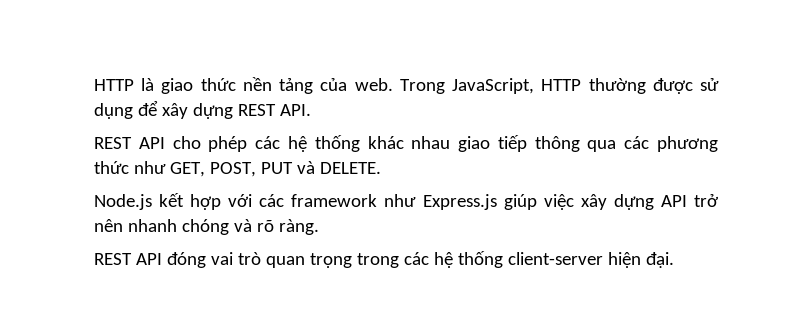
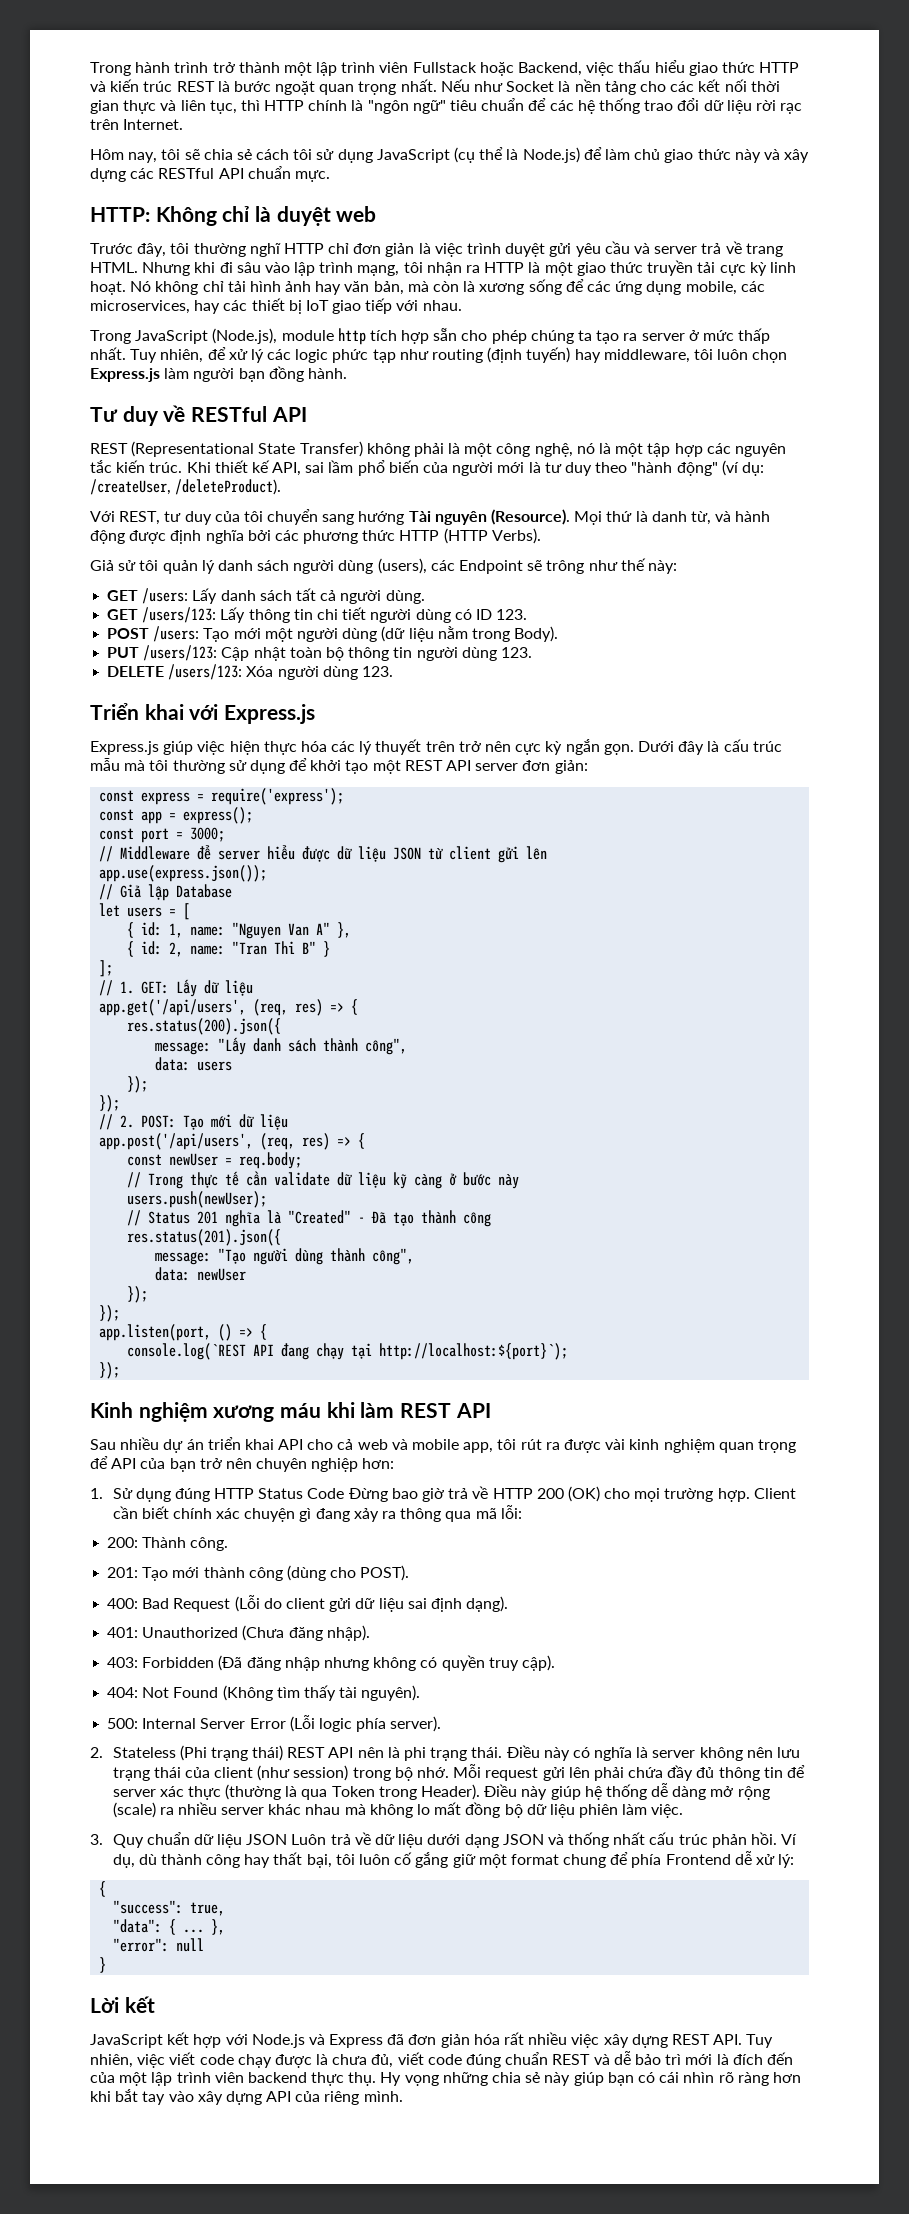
- HTTP là giao thức nền tảng của web. Trong JavaScript, HTTP thường được sử dụng để xây dựng REST API.
- REST API cho phép các hệ thống khác nhau giao tiếp thông qua các phương thức như GET, POST, PUT và DELETE.
- Node.js kết hợp với các framework như Express.js giúp việc xây dựng API trở nên nhanh chóng và rõ ràng.
- REST API đóng vai trò quan trọng trong các hệ thống client-server hiện đại.
+ Trong hành trình trở thành một lập trình viên Fullstack hoặc Backend, việc thấu hiểu giao thức HTTP và kiến trúc REST là bước ngoặt quan trọng nhất. Nếu như Socket là nền tảng cho các kết nối thời gian thực và liên tục, thì HTTP chính là "ngôn ngữ" tiêu chuẩn để các hệ thống trao đổi dữ liệu rời rạc trên Internet.
+ Hôm nay, tôi sẽ chia sẻ cách tôi sử dụng JavaScript (cụ thể là Node.js) để làm chủ giao thức này và xây dựng các RESTful API chuẩn mực.
+ HTTP: Không chỉ là duyệt web
+ Trước đây, tôi thường nghĩ HTTP chỉ đơn giản là việc trình duyệt gửi yêu cầu và server trả về trang HTML. Nhưng khi đi sâu vào lập trình mạng, tôi nhận ra HTTP là một giao thức truyền tải cực kỳ linh hoạt. Nó không chỉ tải hình ảnh hay văn bản, mà còn là xương sống để các ứng dụng mobile, các microservices, hay các thiết bị IoT giao tiếp với nhau.
+ Trong JavaScript (Node.js), module http tích hợp sẵn cho phép chúng ta tạo ra server ở mức thấp nhất. Tuy nhiên, để xử lý các logic phức tạp như routing (định tuyến) hay middleware, tôi luôn chọn Express.js làm người bạn đồng hành.
+ Tư duy về RESTful API
+ REST (Representational State Transfer) không phải là một công nghệ, nó là một tập hợp các nguyên tắc kiến trúc. Khi thiết kế API, sai lầm phổ biến của người mới là tư duy theo "hành động" (ví dụ: /createUser, /deleteProduct).
+ Với REST, tư duy của tôi chuyển sang hướng Tài nguyên (Resource). Mọi thứ là danh từ, và hành động được định nghĩa bởi các phương thức HTTP (HTTP Verbs).
+ Giả sử tôi quản lý danh sách người dùng (users), các Endpoint sẽ trông như thế này:
+ GET /users: Lấy danh sách tất cả người dùng.
+ GET /users/123: Lấy thông tin chi tiết người dùng có ID 123.
+ POST /users: Tạo mới một người dùng (dữ liệu nằm trong Body).
+ PUT /users/123: Cập nhật toàn bộ thông tin người dùng 123.
+ DELETE /users/123: Xóa người dùng 123.
+ Triển khai với Express.js
+ Express.js giúp việc hiện thực hóa các lý thuyết trên trở nên cực kỳ ngắn gọn. Dưới đây là cấu trúc mẫu mà tôi thường sử dụng để khởi tạo một REST API server đơn giản:
+ const express = require('express');
+ const app = express();
+ const port = 3000;
+ // Middleware để server hiểu được dữ liệu JSON từ client gửi lên
+ app.use(express.json());
+ // Giả lập Database
+ let users = [
+ { id: 1, name: "Nguyen Van A" },
+ { id: 2, name: "Tran Thi B" }
+ ];
+ // 1. GET: Lấy dữ liệu
+ app.get('/api/users', (req, res) => {
+ res.status(200).json({
+ message: "Lấy danh sách thành công",
+ data: users
+ });
+ });
+ // 2. POST: Tạo mới dữ liệu
+ app.post('/api/users', (req, res) => {
+ const newUser = req.body;
+ // Trong thực tế cần validate dữ liệu kỹ càng ở bước này
+ users.push(newUser);
+ // Status 201 nghĩa là "Created" - Đã tạo thành công
+ res.status(201).json({
+ message: "Tạo người dùng thành công",
+ data: newUser
+ });
+ });
+ app.listen(port, () => {
+ console.log(`REST API đang chạy tại http://localhost:${port}`);
+ });
+ Kinh nghiệm xương máu khi làm REST API
+ Sau nhiều dự án triển khai API cho cả web và mobile app, tôi rút ra được vài kinh nghiệm quan trọng để API của bạn trở nên chuyên nghiệp hơn:
+ 1. Sử dụng đúng HTTP Status Code Đừng bao giờ trả về HTTP 200 (OK) cho mọi trường hợp. Client cần biết chính xác chuyện gì đang xảy ra thông qua mã lỗi:
+ 200: Thành công.
+ 201: Tạo mới thành công (dùng cho POST).
+ 400: Bad Request (Lỗi do client gửi dữ liệu sai định dạng).
+ 401: Unauthorized (Chưa đăng nhập).
+ 403: Forbidden (Đã đăng nhập nhưng không có quyền truy cập).
+ 404: Not Found (Không tìm thấy tài nguyên).
+ 500: Internal Server Error (Lỗi logic phía server).
+ 2. Stateless (Phi trạng thái) REST API nên là phi trạng thái. Điều này có nghĩa là server không nên lưu trạng thái của client (như session) trong bộ nhớ. Mỗi request gửi lên phải chứa đầy đủ thông tin để server xác thực (thường là qua Token trong Header). Điều này giúp hệ thống dễ dàng mở rộng (scale) ra nhiều server khác nhau mà không lo mất đồng bộ dữ liệu phiên làm việc.
+ 3. Quy chuẩn dữ liệu JSON Luôn trả về dữ liệu dưới dạng JSON và thống nhất cấu trúc phản hồi. Ví dụ, dù thành công hay thất bại, tôi luôn cố gắng giữ một format chung để phía Frontend dễ xử lý:
+ {
+ "success": true,
+ "data": { ... },
+ "error": null
+ }
+ Lời kết
+ JavaScript kết hợp với Node.js và Express đã đơn giản hóa rất nhiều việc xây dựng REST API. Tuy nhiên, việc viết code chạy được là chưa đủ, viết code đúng chuẩn REST và dễ bảo trì mới là đích đến của một lập trình viên backend thực thụ. Hy vọng những chia sẻ này giúp bạn có cái nhìn rõ ràng hơn khi bắt tay vào xây dựng API của riêng mình.

